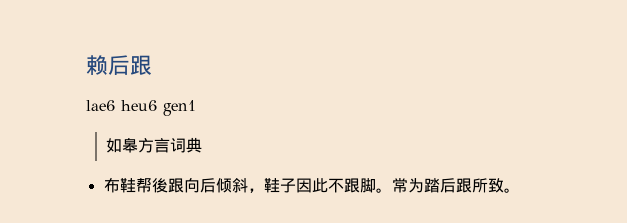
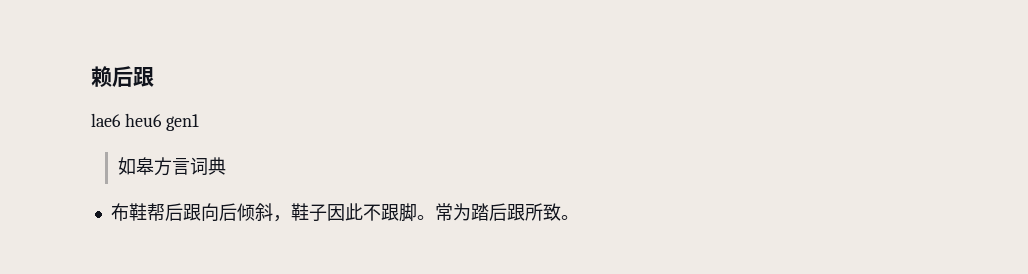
- 布鞋帮後跟向后倾斜，鞋子因此不跟脚。
+ 布鞋帮后跟向后倾斜，鞋子因此不跟脚。

